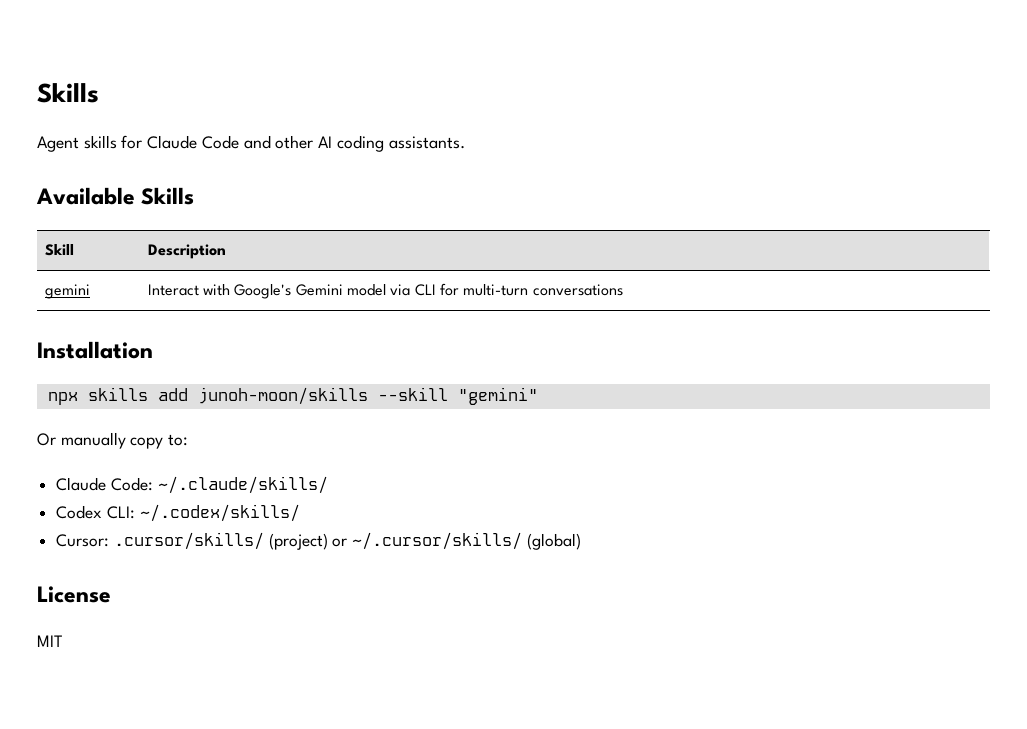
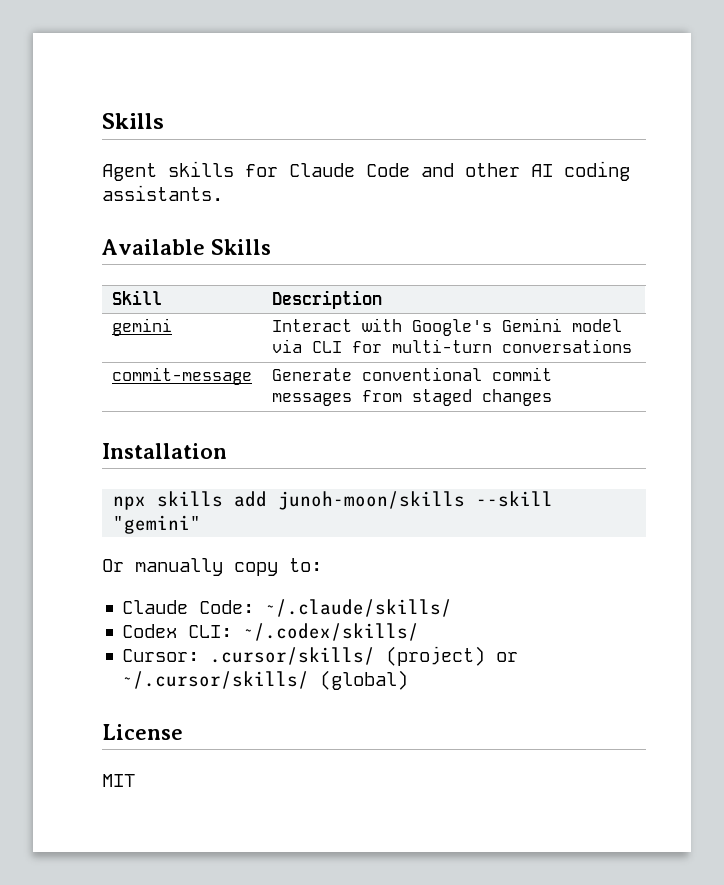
+ commit-message | Generate conventional commit messages from staged changes

